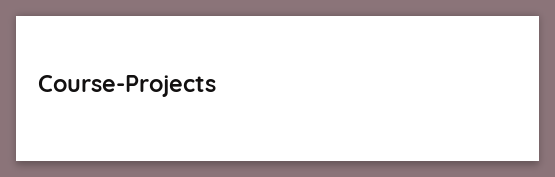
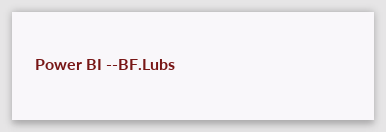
- Course-Projects
+ Power BI --BF.Lubs

